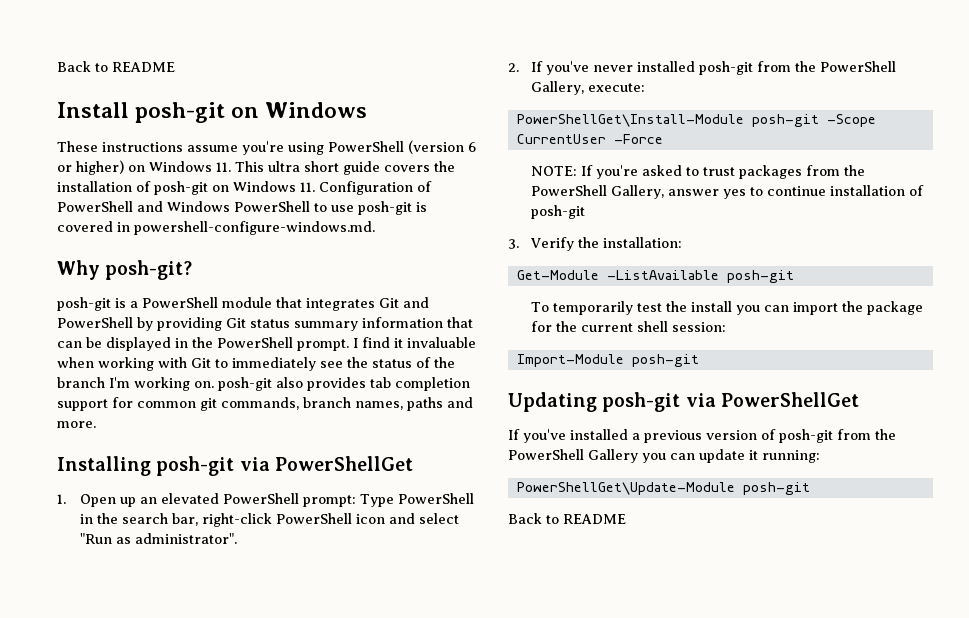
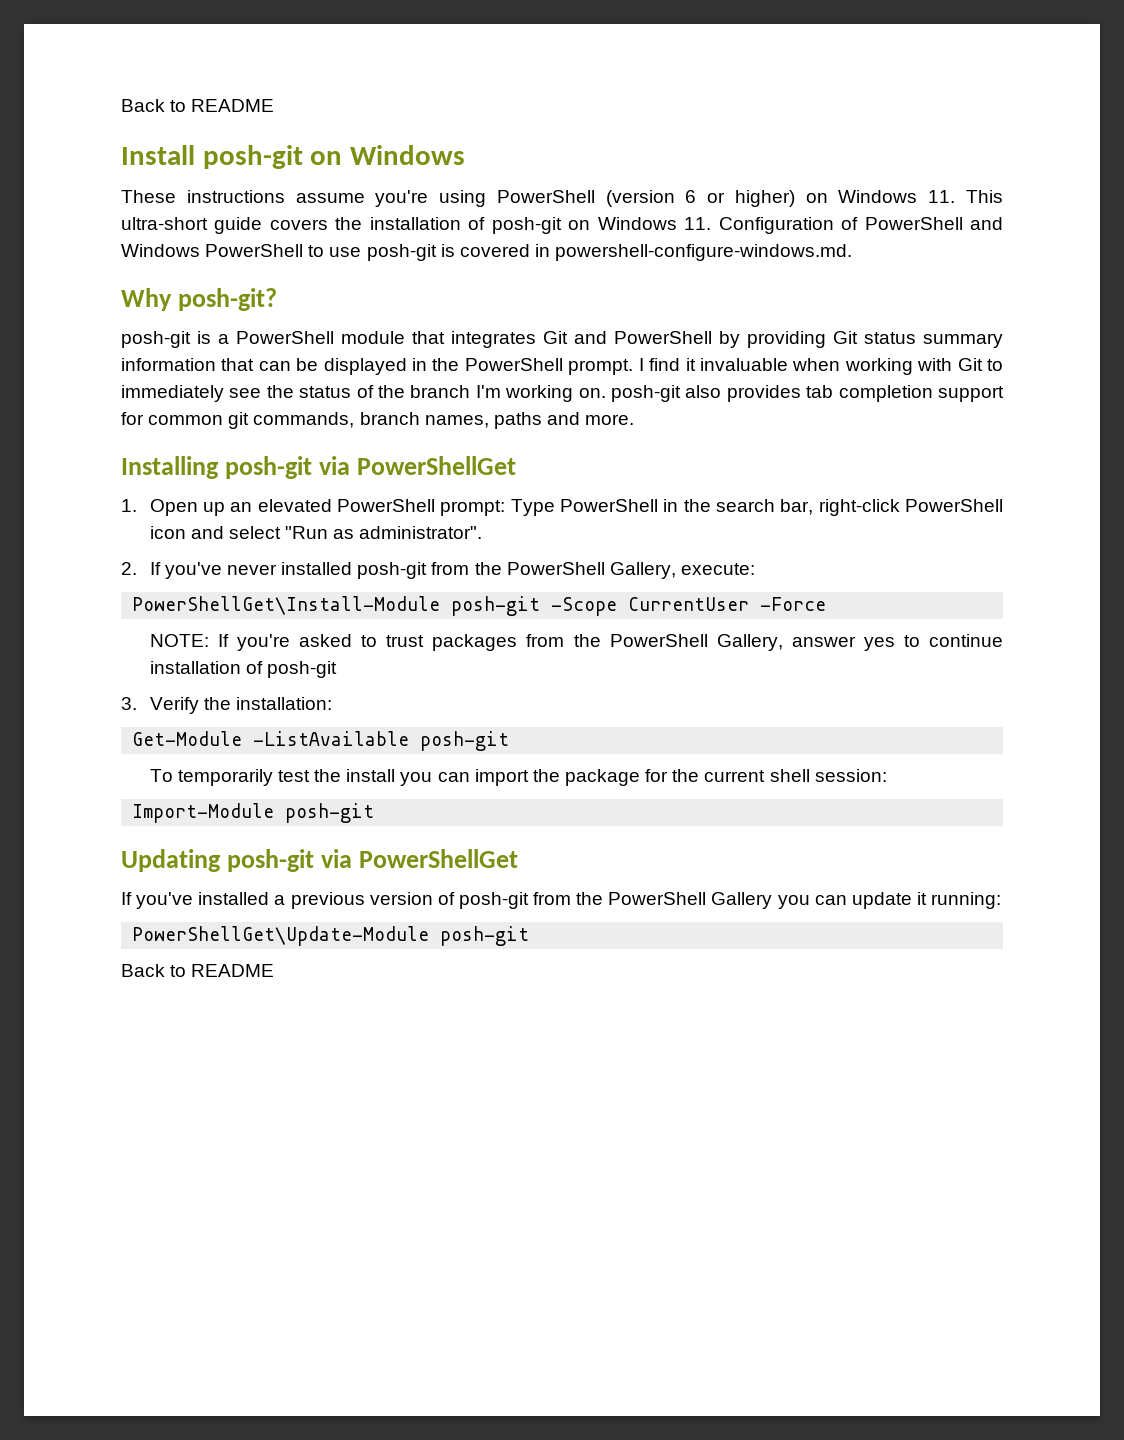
- These instructions assume you're using PowerShell (version 6 or higher) on Windows 11. This ultra short guide covers the installation of posh-git on Windows 11. Configuration of PowerShell and Windows PowerShell to use posh-git is covered in powershell-configure-windows.md.
+ These instructions assume you're using PowerShell (version 6 or higher) on Windows 11. This ultra-short guide covers the installation of posh-git on Windows 11. Configuration of PowerShell and Windows PowerShell to use posh-git is covered in powershell-configure-windows.md.

